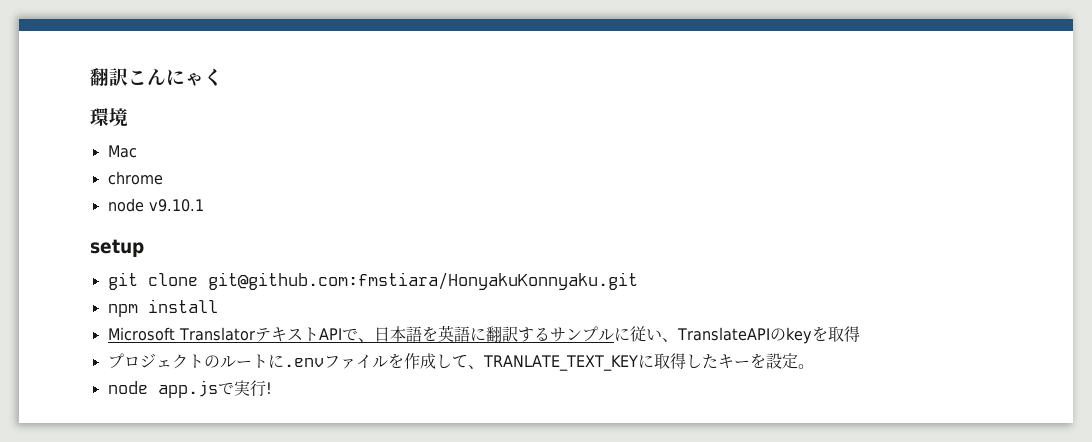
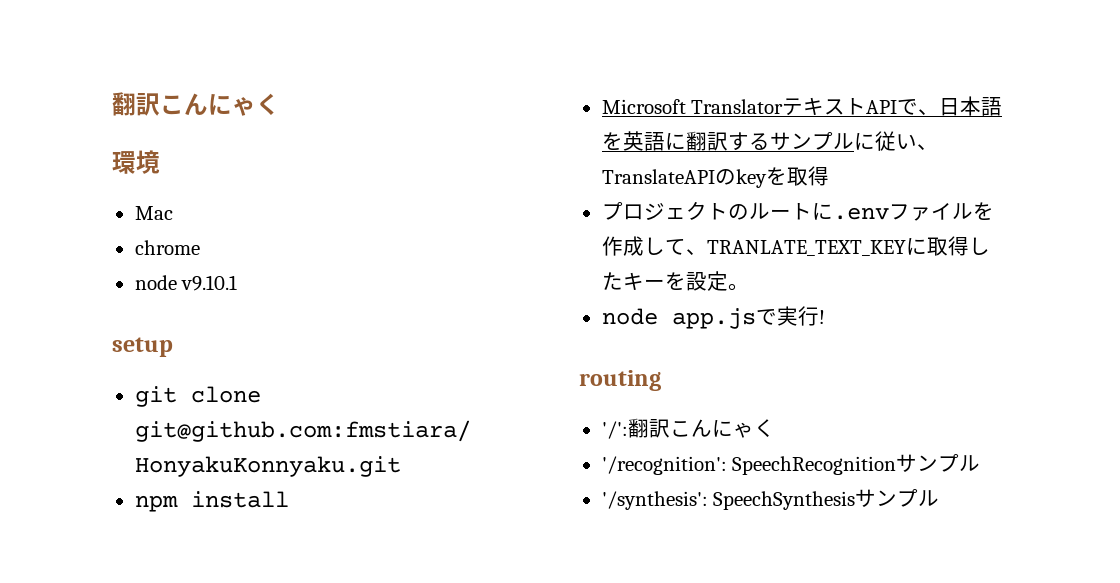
+ routing
+ '/':翻訳こんにゃく
+ '/recognition': SpeechRecognitionサンプル
+ '/synthesis': SpeechSynthesisサンプル

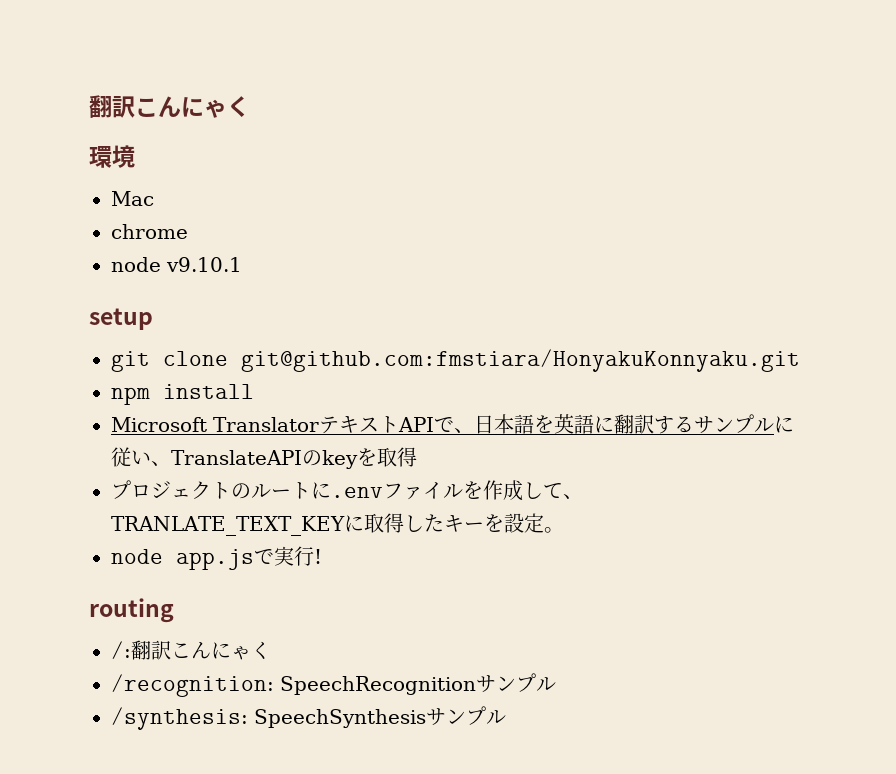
- '/':翻訳こんにゃく
- '/recognition': SpeechRecognitionサンプル
+ /:翻訳こんにゃく
+ /recognition: SpeechRecognitionサンプル
- '/synthesis': SpeechSynthesisサンプル
+ /synthesis: SpeechSynthesisサンプル

